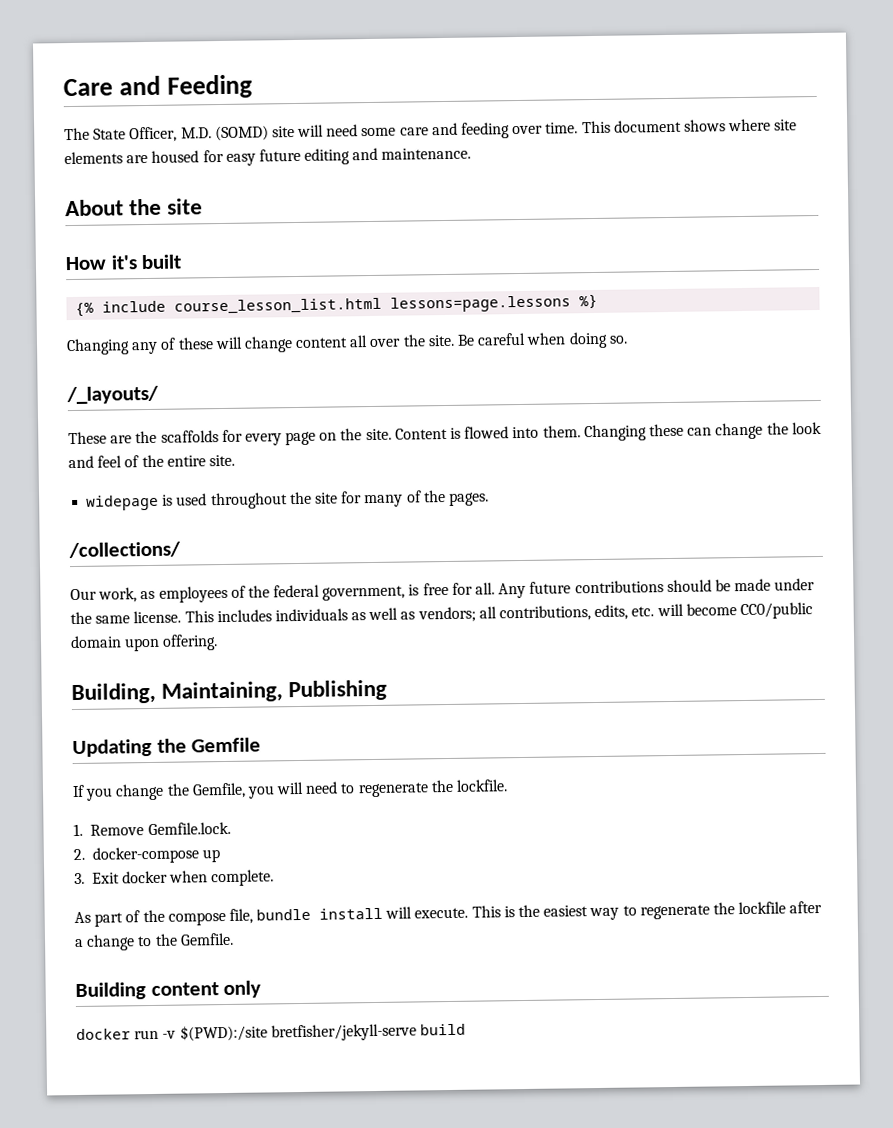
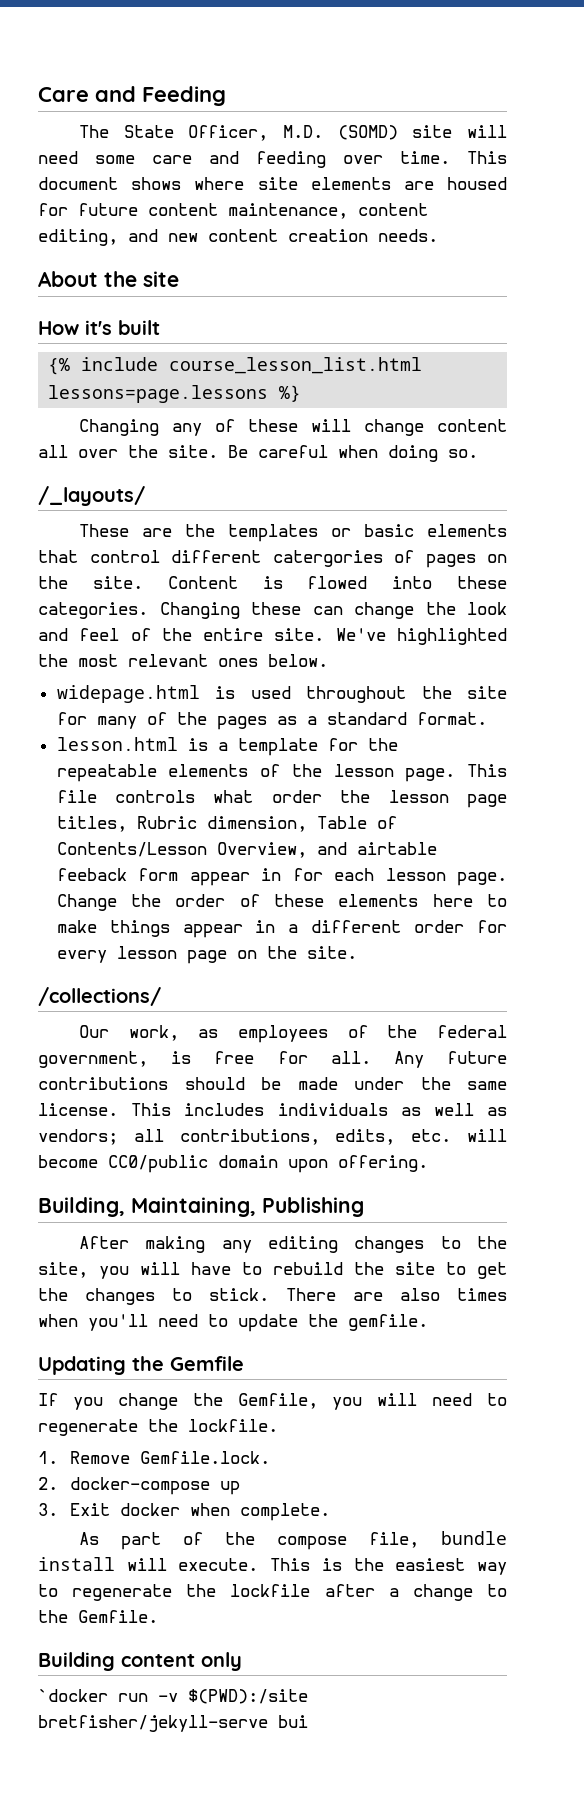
- This document shows where site elements are housed for easy future editing and maintenance.
+ This document shows where site elements are housed for future content maintenance, content editing, and new content creation needs.
- These are the scaffolds for every page on the site.
+ These are the templates or basic elements that control different catergories of pages on the site.
- Content is flowed into them.
+ Content is flowed into these categories.
- Changing these can change the look and feel of the entire site.
- widepage is used throughout the site for many of the pages.
+ Changing these can change the look and feel of the entire site. We've highlighted the most relevant ones below.
+ widepage.html is used throughout the site for many of the pages as a standard format.
+ lesson.html is a template for the repeatable elements of the lesson page. This file controls what order the lesson page titles, Rubric dimension, Table of Contents/Lesson Overview, and airtable feeback form appear in for each lesson page. Change the order of these elements here to make things appear in a different order for every lesson page on the site.
+ After making any editing changes to the site, you will have to rebuild the site to get the changes to stick. There are also times when you'll need to update the gemfile.
- docker run -v $(PWD):/site bretfisher/jekyll-serve build
+ `docker run -v $(PWD):/site bretfisher/jekyll-serve bui

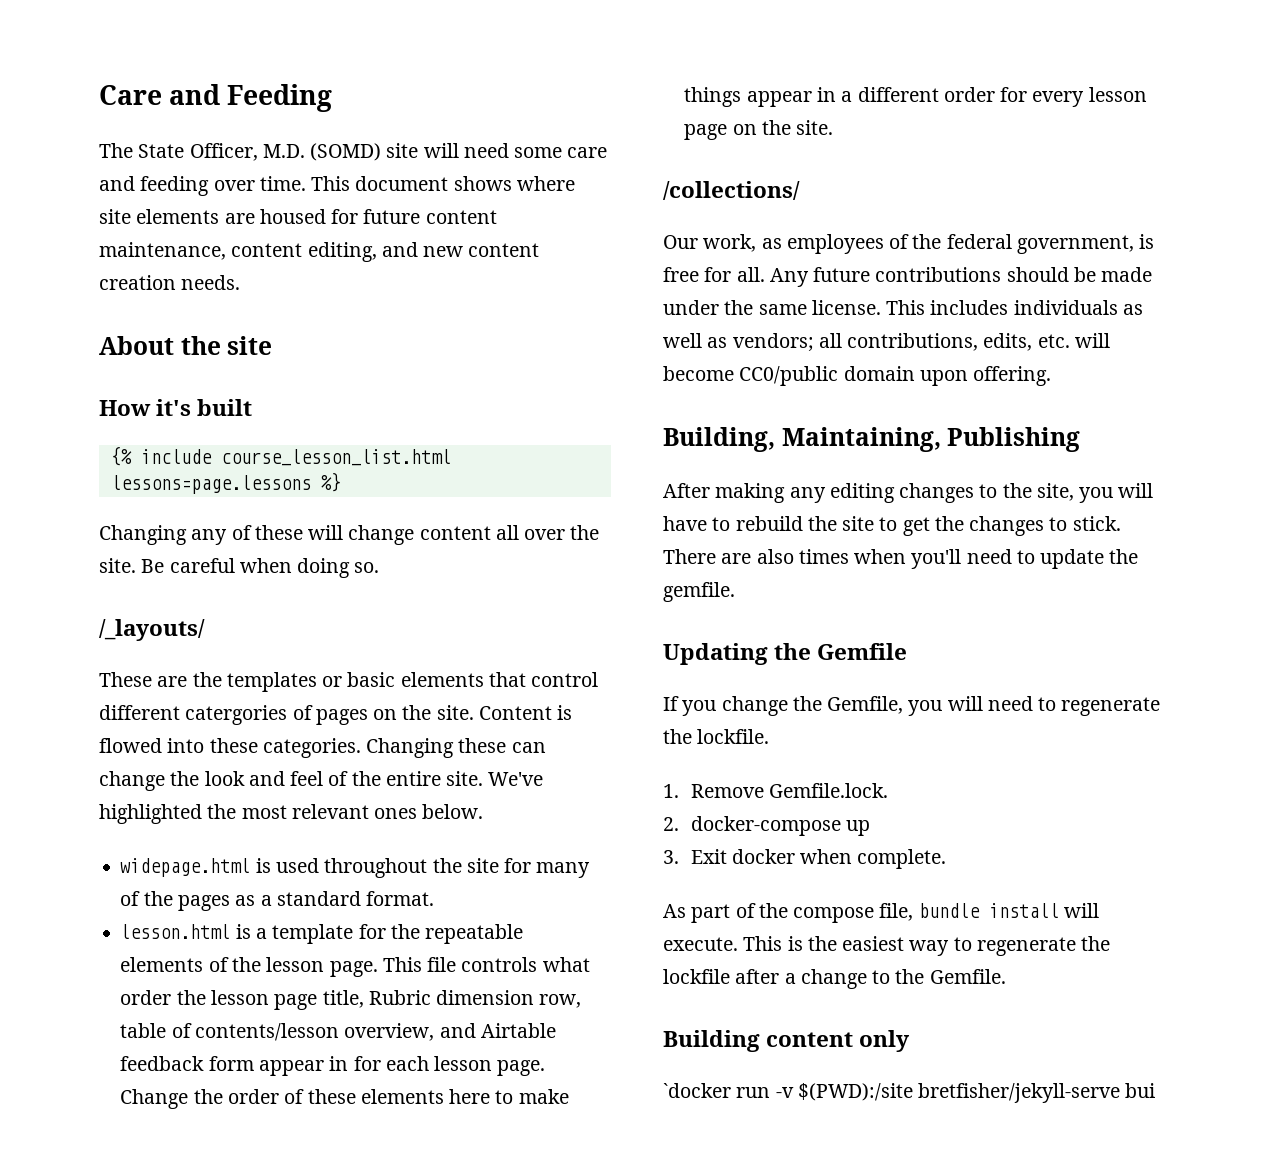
- This file controls what order the lesson page titles, Rubric dimension, Table of Contents/Lesson Overview, and airtable feeback form appear in for each lesson page.
+ This file controls what order the lesson page title, Rubric dimension row, table of contents/lesson overview, and Airtable feedback form appear in for each lesson page.

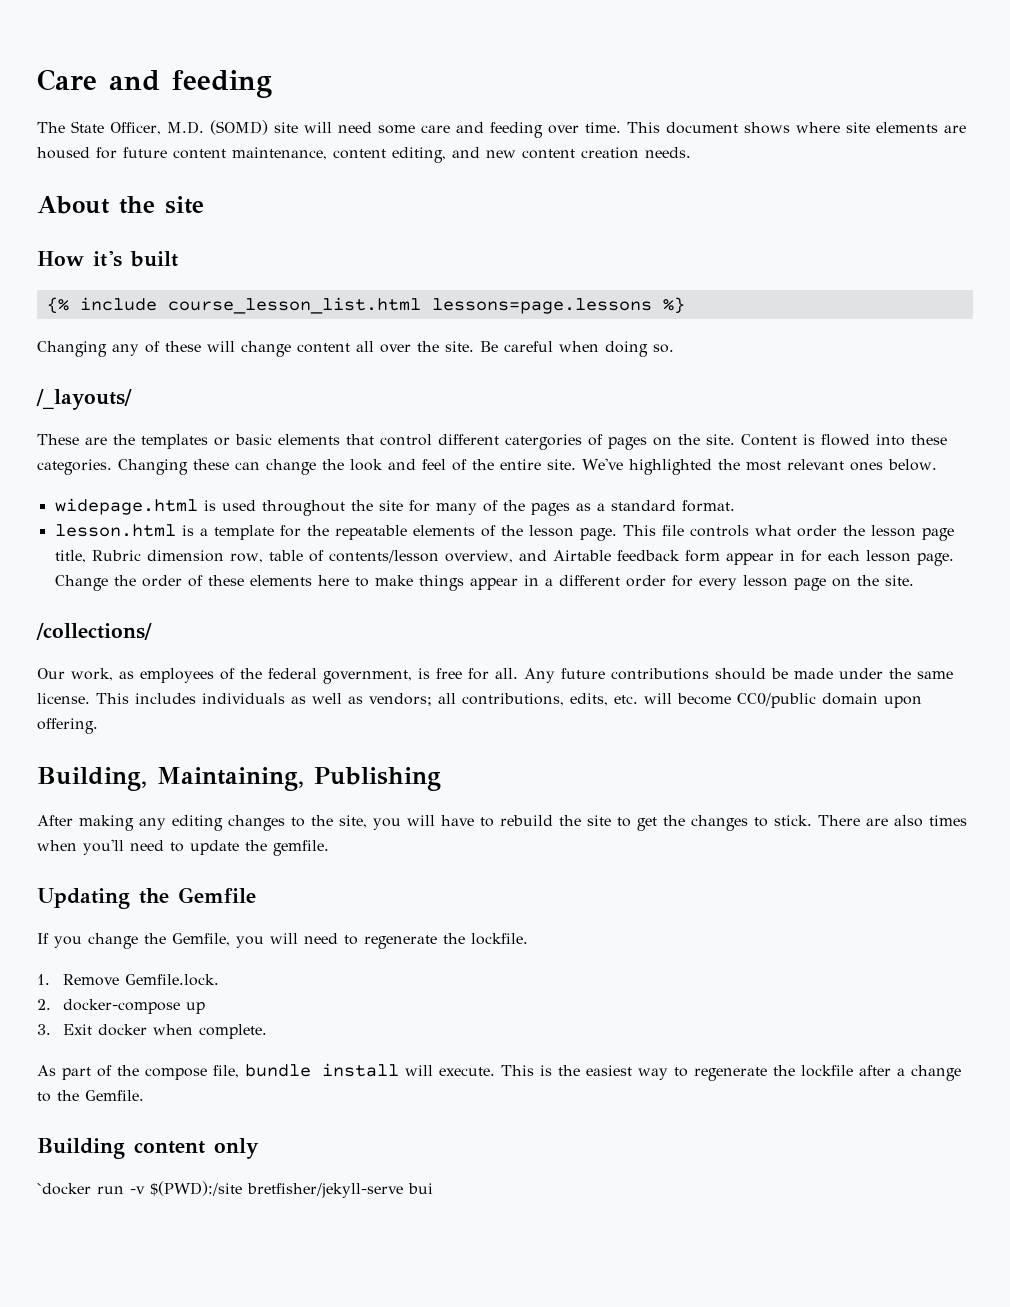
- Care and Feeding
+ Care and feeding

